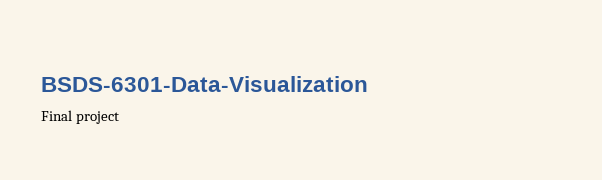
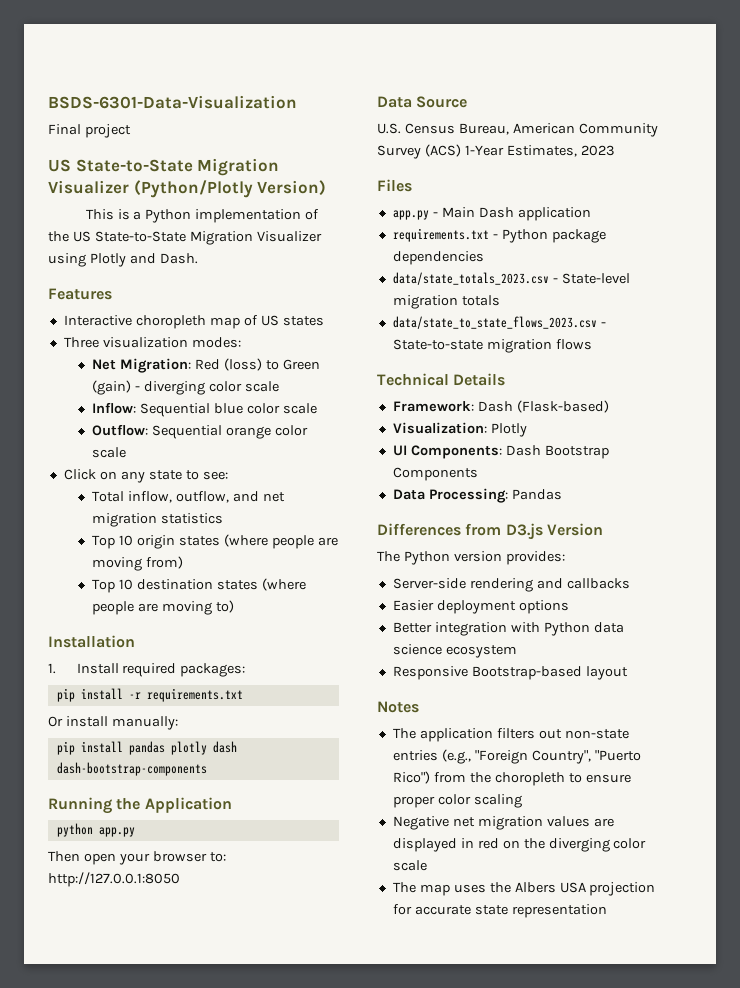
+ US State-to-State Migration Visualizer (Python/Plotly Version)
+ This is a Python implementation of the US State-to-State Migration Visualizer using Plotly and Dash.
+ Features
+ Interactive choropleth map of US states
+ Three visualization modes:
+ Net Migration: Red (loss) to Green (gain) - diverging color scale
+ Inflow: Sequential blue color scale
+ Outflow: Sequential orange color scale
+ Click on any state to see:
+ Total inflow, outflow, and net migration statistics
+ Top 10 origin states (where people are moving from)
+ Top 10 destination states (where people are moving to)
+ Installation
+ 1. Install required packages:
+ pip install -r requirements.txt
+ Or install manually:
+ pip install pandas plotly dash dash-bootstrap-components
+ Running the Application
+ python app.py
+ Then open your browser to: http://127.0.0.1:8050
+ Data Source
+ U.S. Census Bureau, American Community Survey (ACS) 1-Year Estimates, 2023
+ Files
+ app.py - Main Dash application
+ requirements.txt - Python package dependencies
+ data/state_totals_2023.csv - State-level migration totals
+ data/state_to_state_flows_2023.csv - State-to-state migration flows
+ Technical Details
+ Framework: Dash (Flask-based)
+ Visualization: Plotly
+ UI Components: Dash Bootstrap Components
+ Data Processing: Pandas
+ Differences from D3.js Version
+ The Python version provides:
+ Server-side rendering and callbacks
+ Easier deployment options
+ Better integration with Python data science ecosystem
+ Responsive Bootstrap-based layout
+ Notes
+ The application filters out non-state entries (e.g., "Foreign Country", "Puerto Rico") from the choropleth to ensure proper color scaling
+ Negative net migration values are displayed in red on the diverging color scale
+ The map uses the Albers USA projection for accurate state representation

